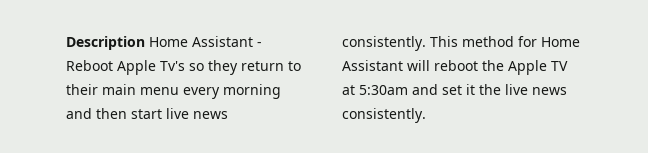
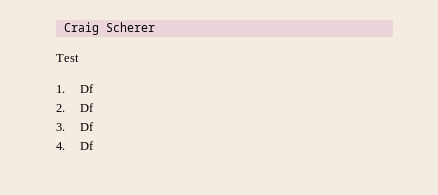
- Description Home Assistant - Reboot Apple Tv's so they return to their main menu every morning and then start live news consistently. This method for Home Assistant will reboot the Apple TV at 5:30am and set it the live news consistently.
+ Craig Scherer
+ Test
+ 1. Df
+ 2. Df
+ 3. Df
+ 4. Df

